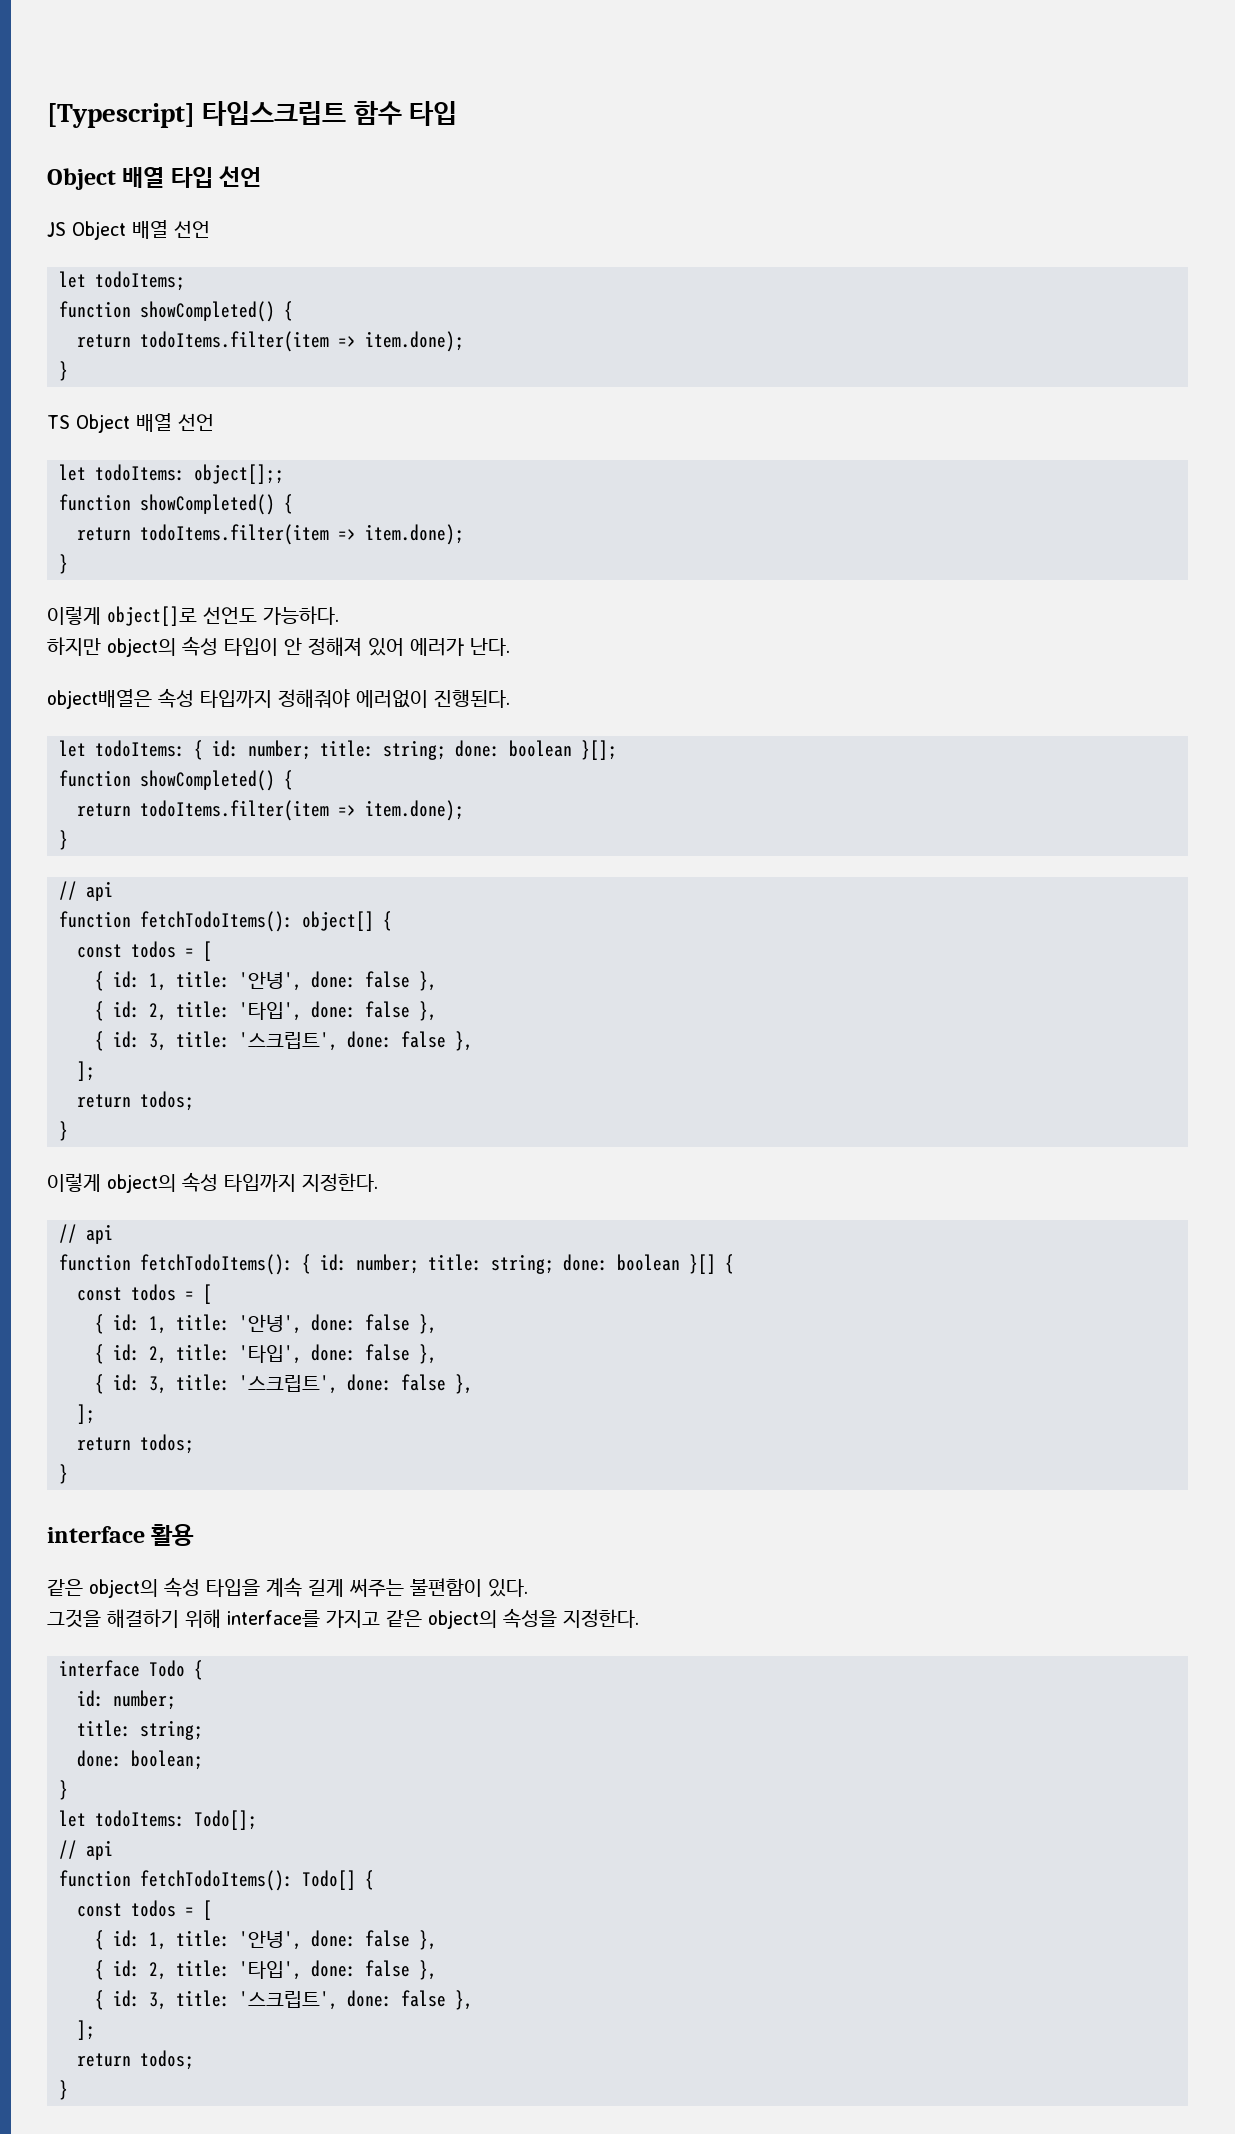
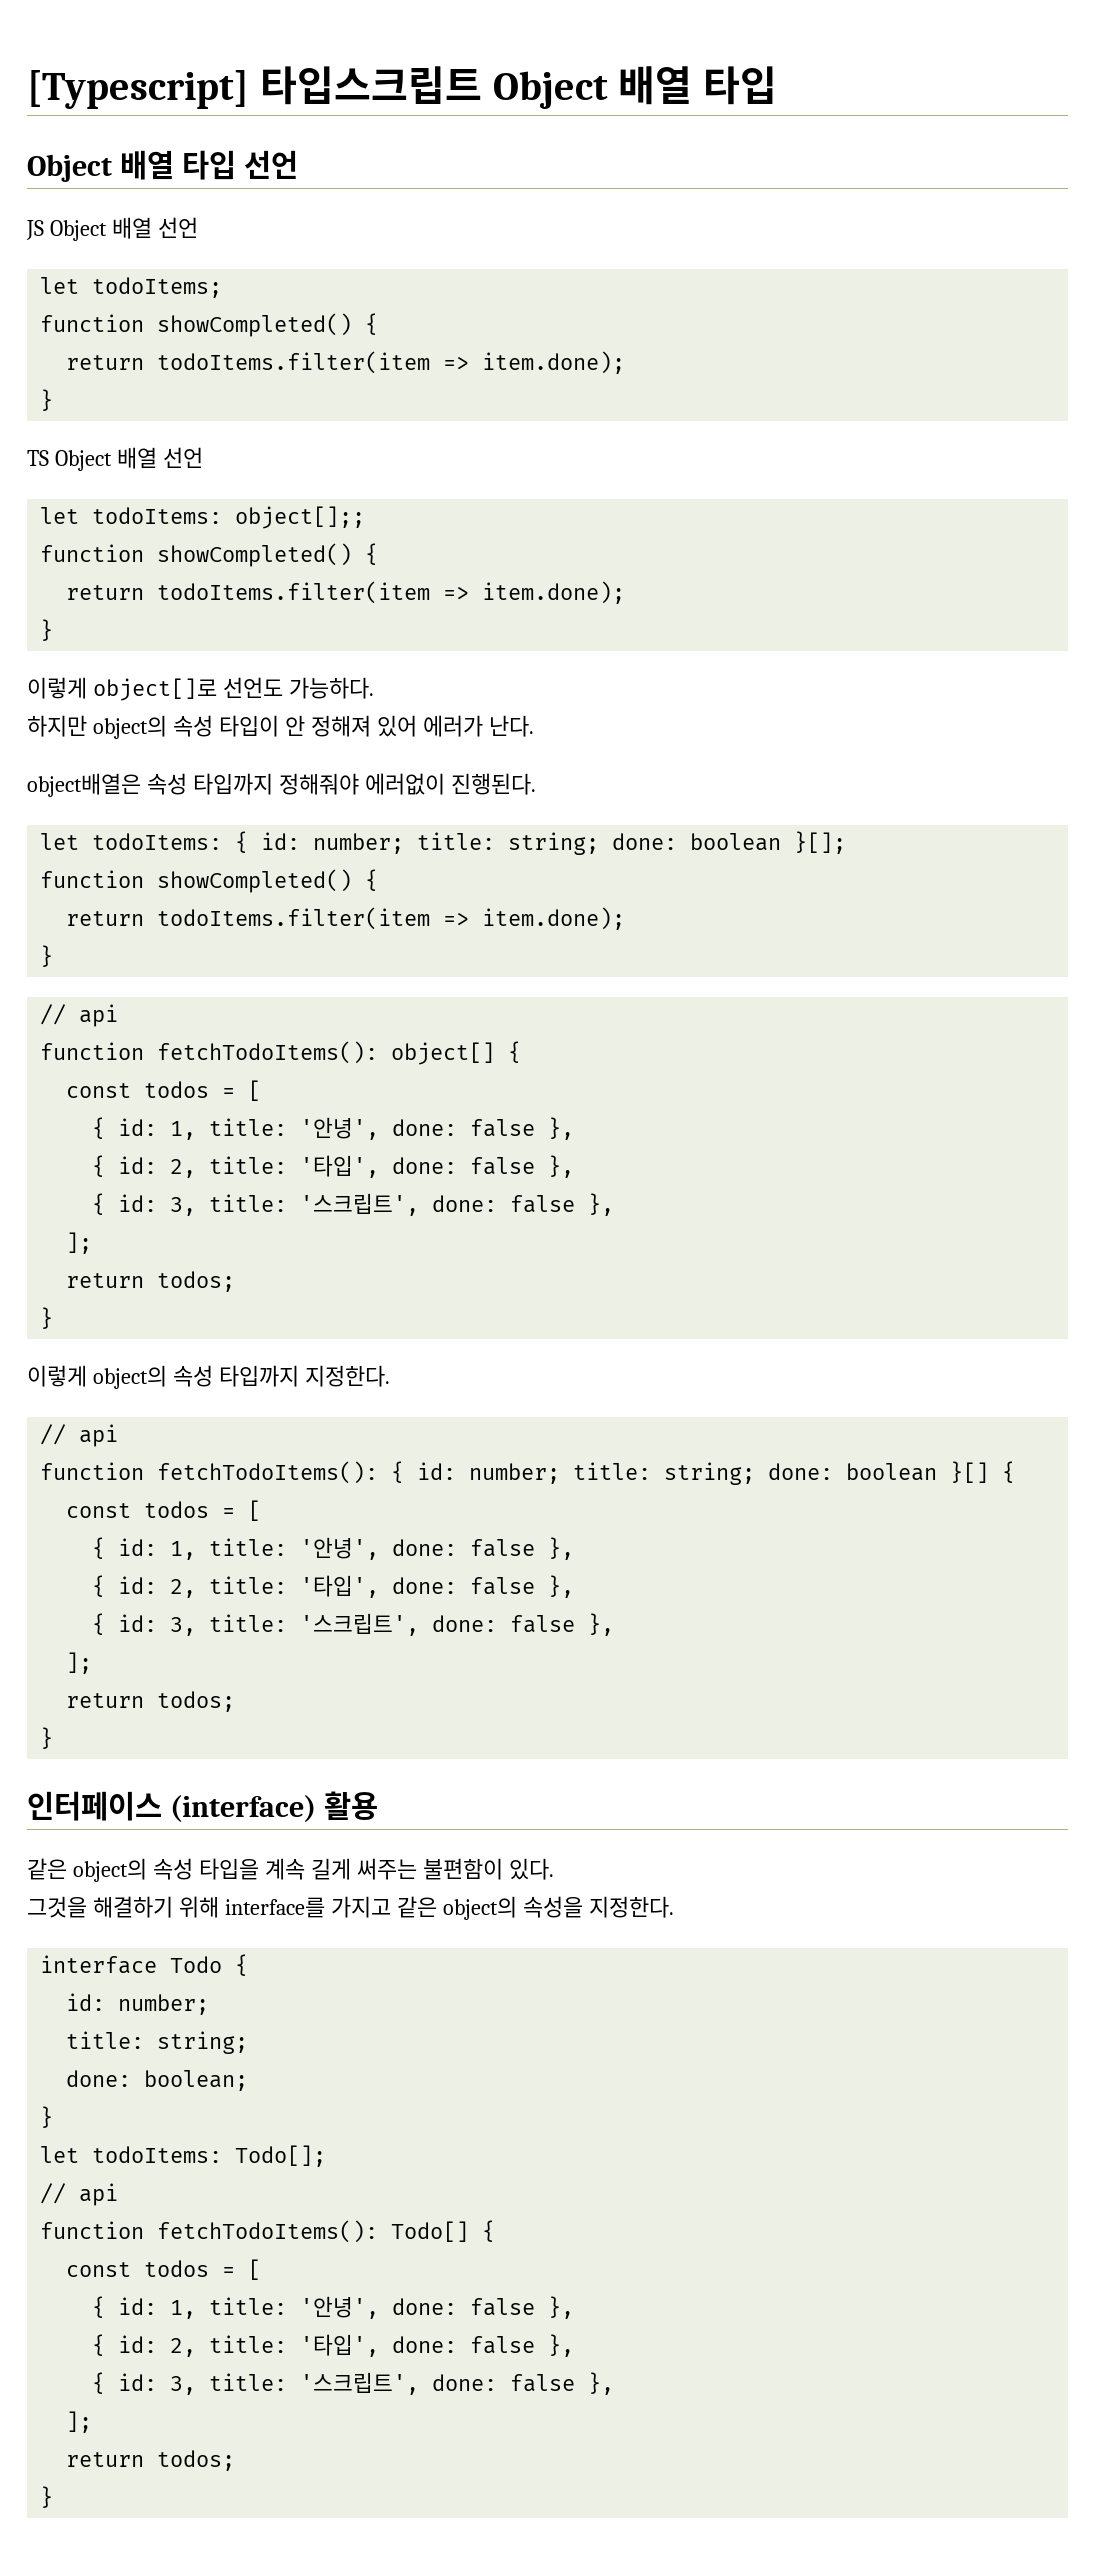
- [Typescript] 타입스크립트 함수 타입
+ [Typescript] 타입스크립트 Object 배열 타입
- interface 활용
+ 인터페이스 (interface) 활용

